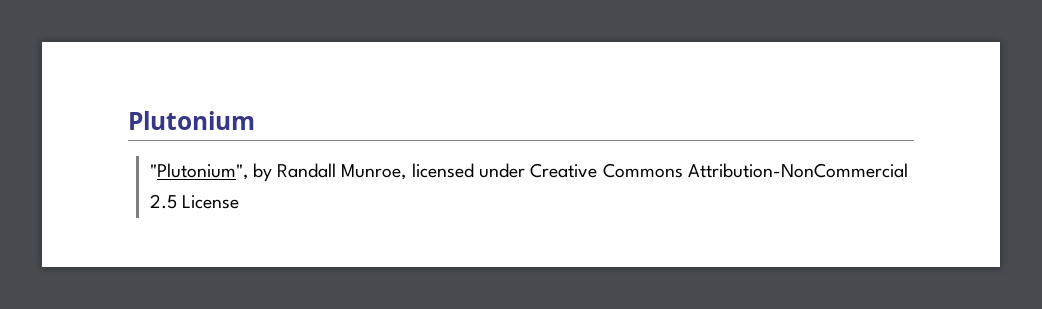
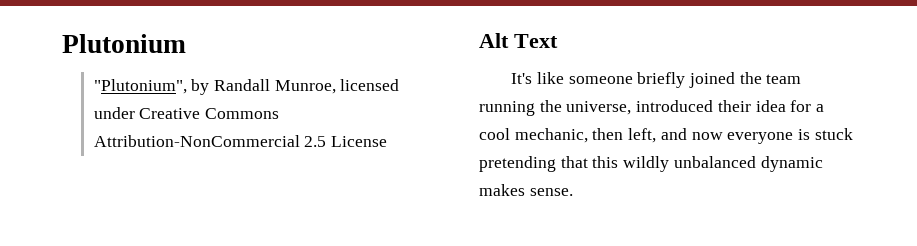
+ Alt Text
+ It's like someone briefly joined the team running the universe, introduced their idea for a cool mechanic, then left, and now everyone is stuck pretending that this wildly unbalanced dynamic makes sense.

